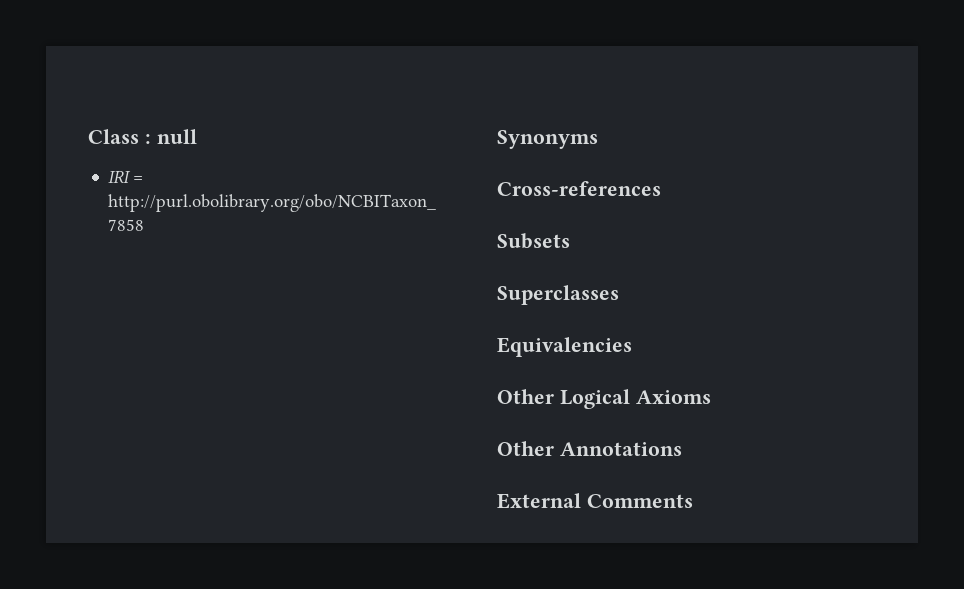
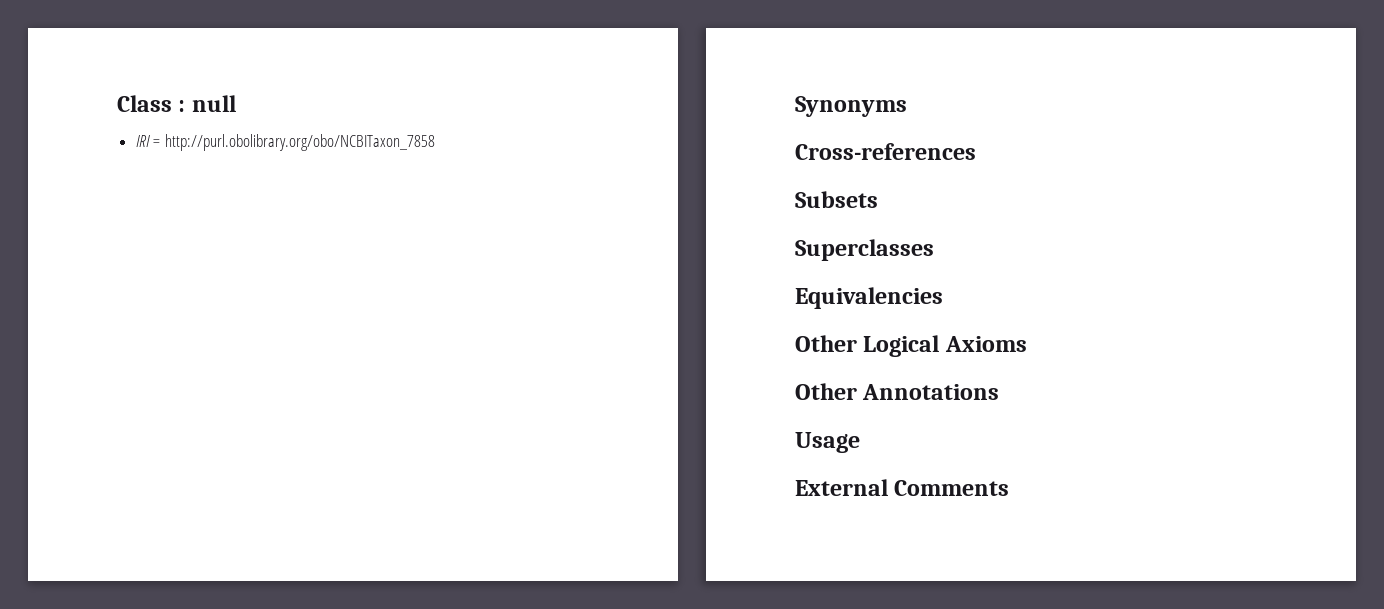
+ Usage

